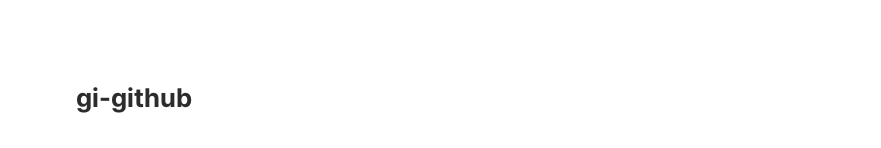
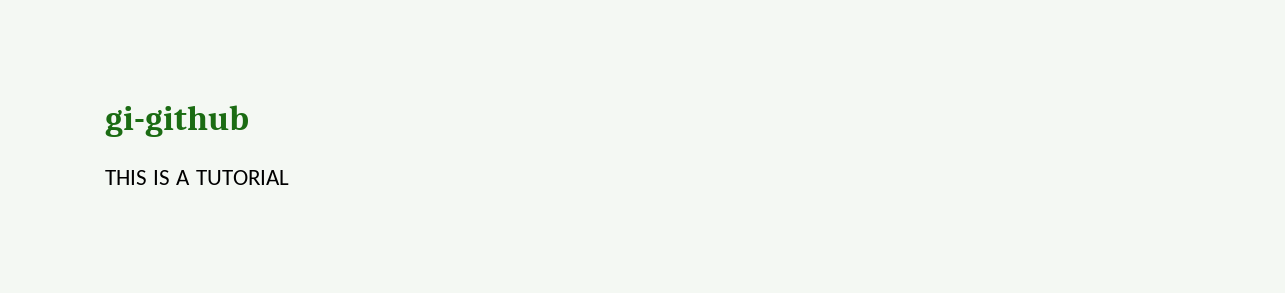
+ THIS IS A TUTORIAL

